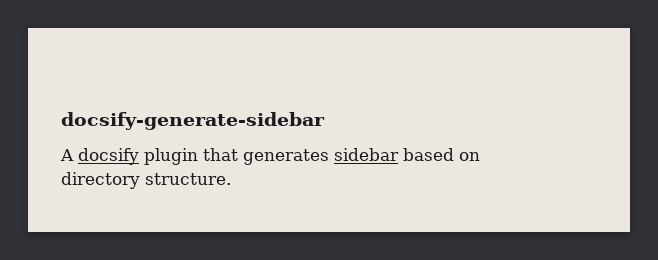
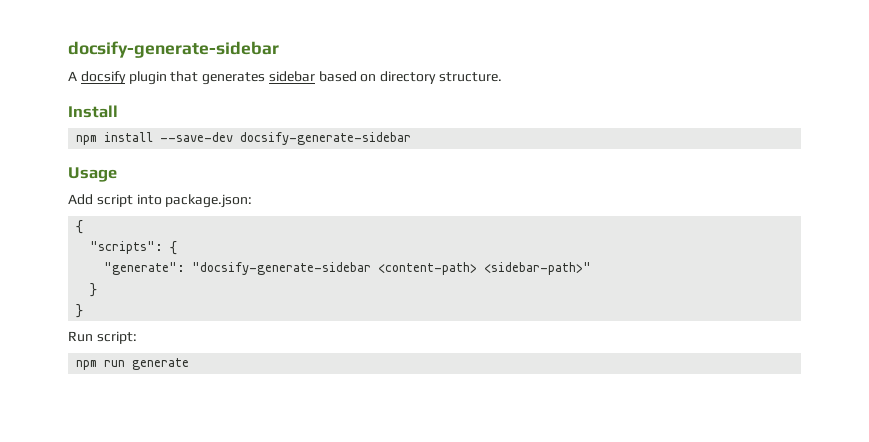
+ Install
+ npm install --save-dev docsify-generate-sidebar
+ Usage
+ Add script into package.json:
+ {
+ "scripts": {
+ "generate": "docsify-generate-sidebar <content-path> <sidebar-path>"
+ }
+ }
+ Run script:
+ npm run generate

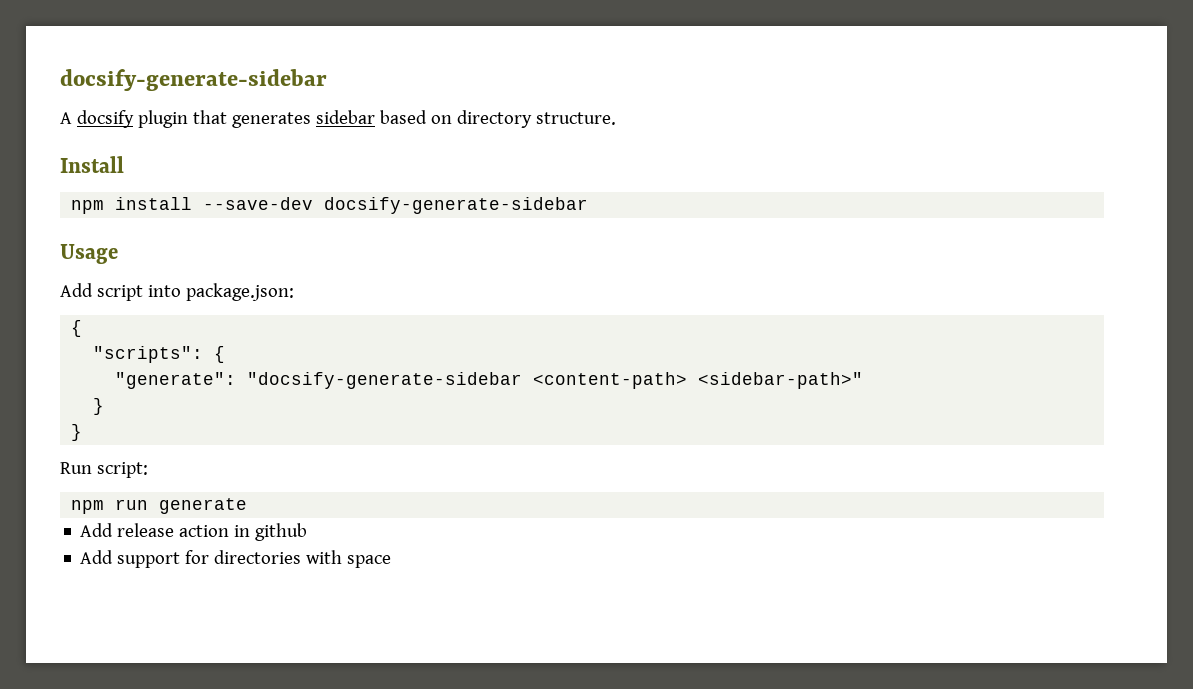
+ Add release action in github
+ Add support for directories with space

